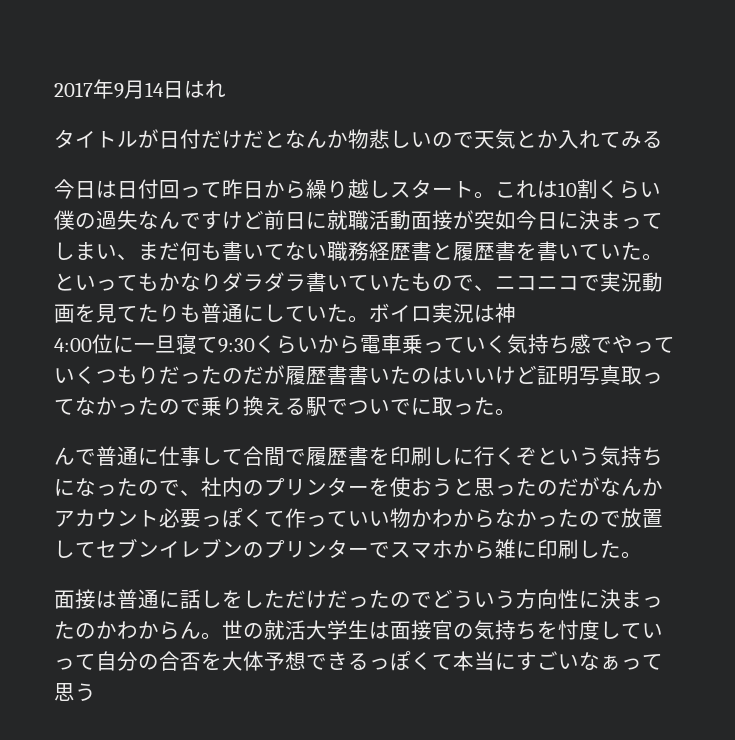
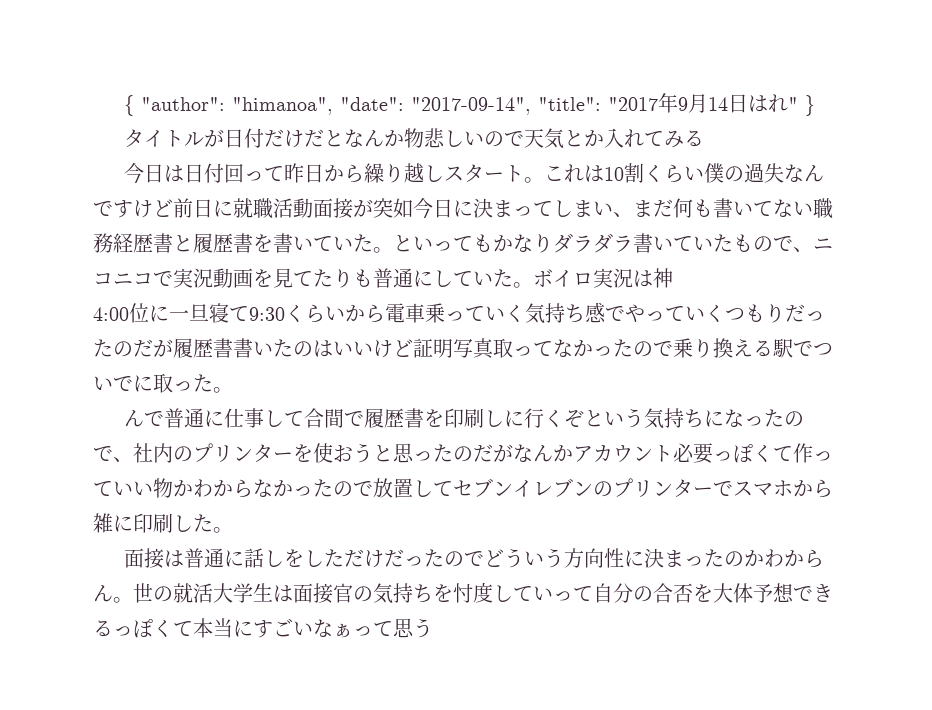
- 2017年9月14日はれ
+ { "author": "himanoa", "date": "2017-09-14", "title": "2017年9月14日はれ" }

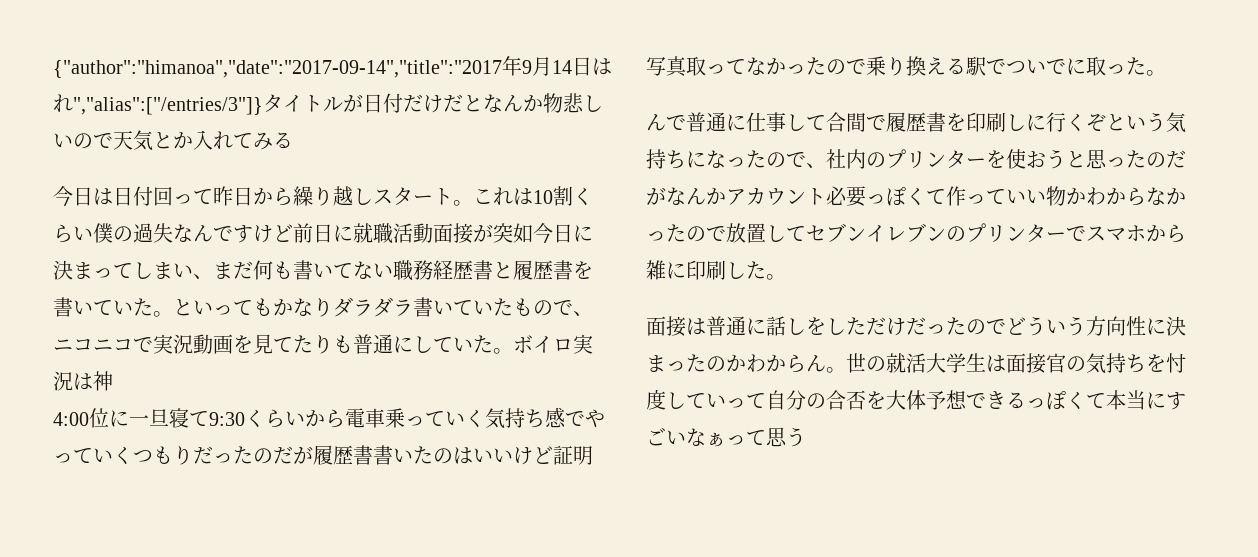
- { "author": "himanoa", "date": "2017-09-14", "title": "2017年9月14日はれ" }
- タイトルが日付だけだとなんか物悲しいので天気とか入れてみる
+ {"author":"himanoa","date":"2017-09-14","title":"2017年9月14日はれ","alias":["/entries/3"]}タイトルが日付だけだとなんか物悲しいので天気とか入れてみる

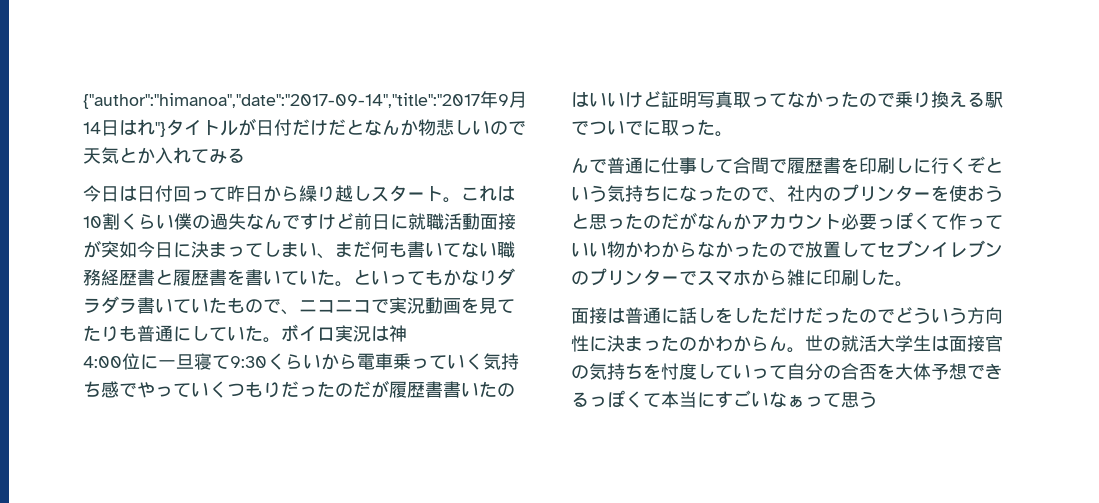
- {"author":"himanoa","date":"2017-09-14","title":"2017年9月14日はれ","alias":["/entries/3"]}タイトルが日付だけだとなんか物悲しいので天気とか入れてみる
+ {"author":"himanoa","date":"2017-09-14","title":"2017年9月14日はれ"}タイトルが日付だけだとなんか物悲しいので天気とか入れてみる

